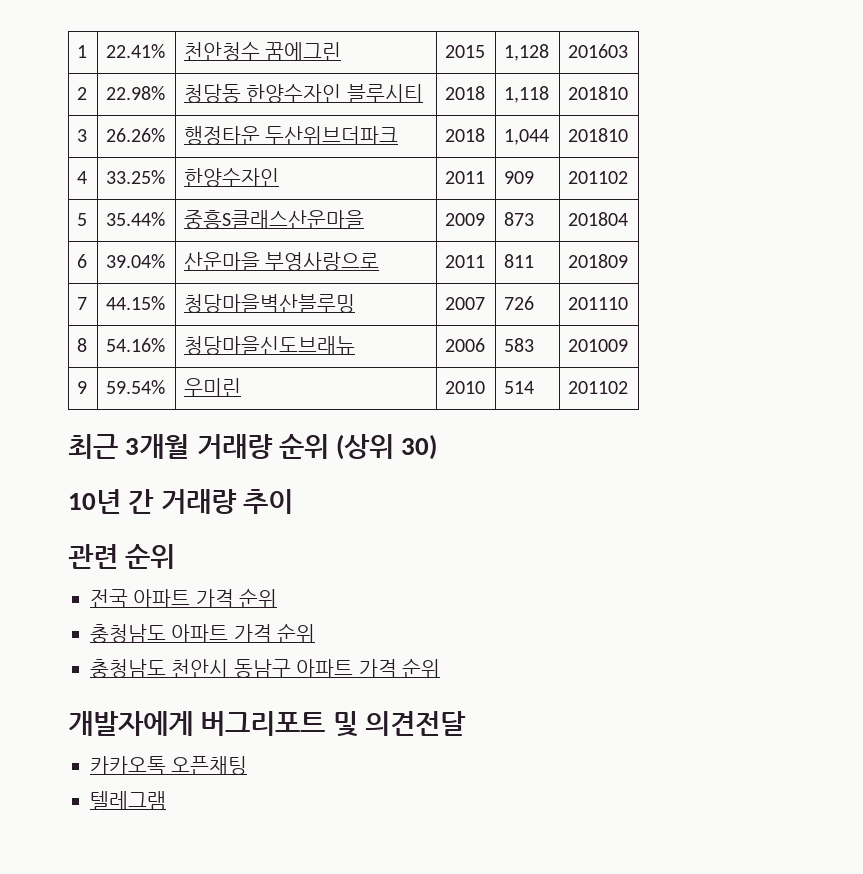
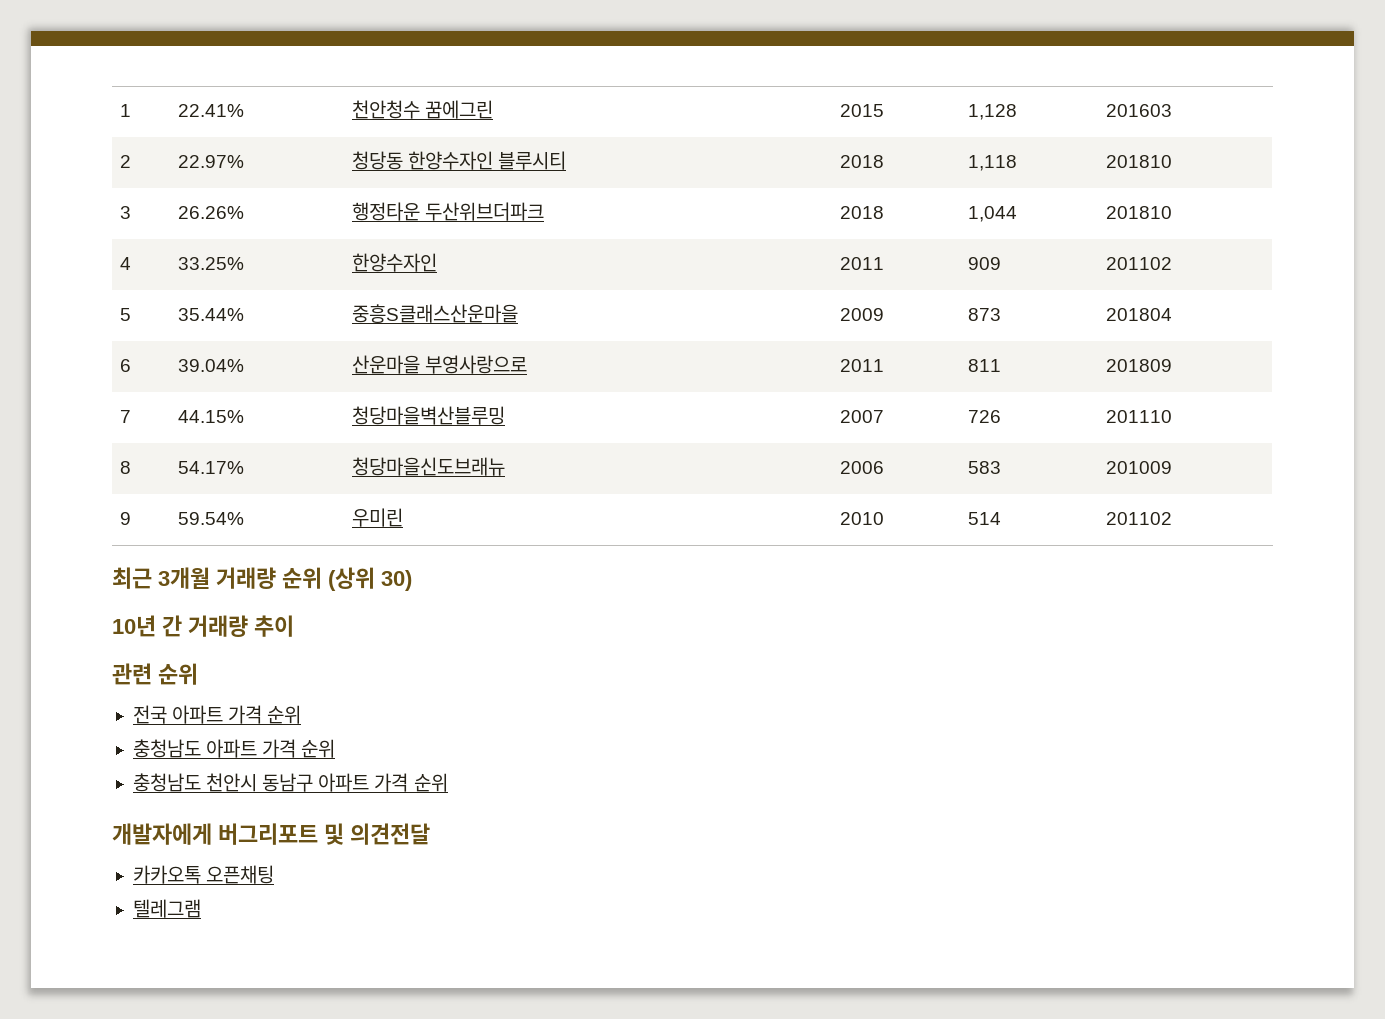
- 2 | 22.98% | 청당동 한양수자인 블루시티 | 2018 | 1,118 | 201810
+ 2 | 22.97% | 청당동 한양수자인 블루시티 | 2018 | 1,118 | 201810
- 8 | 54.16% | 청당마을신도브래뉴 | 2006 | 583 | 201009
+ 8 | 54.17% | 청당마을신도브래뉴 | 2006 | 583 | 201009

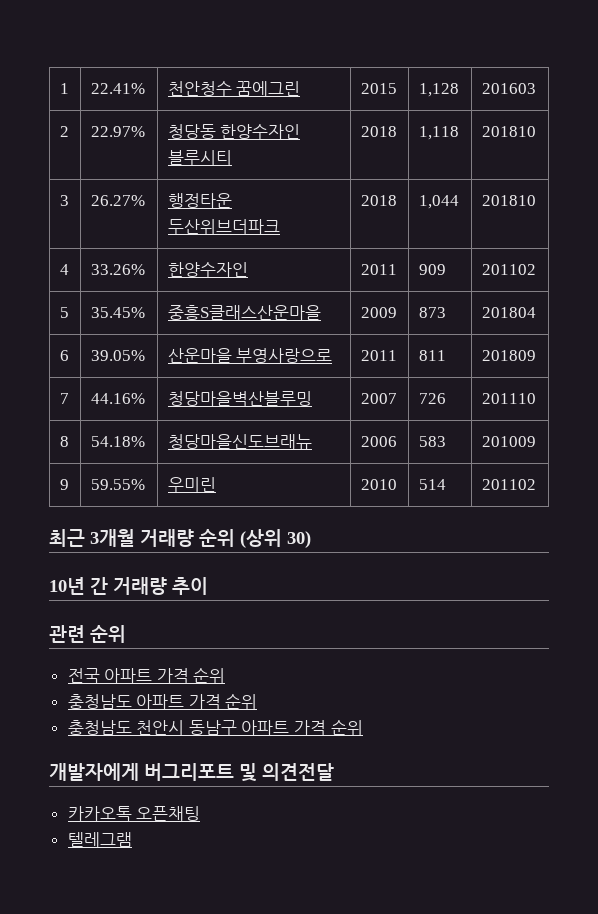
- 3 | 26.26% | 행정타운 두산위브더파크 | 2018 | 1,044 | 201810
+ 3 | 26.27% | 행정타운 두산위브더파크 | 2018 | 1,044 | 201810
- 4 | 33.25% | 한양수자인 | 2011 | 909 | 201102
+ 4 | 33.26% | 한양수자인 | 2011 | 909 | 201102
- 5 | 35.44% | 중흥S클래스산운마을 | 2009 | 873 | 201804
+ 5 | 35.45% | 중흥S클래스산운마을 | 2009 | 873 | 201804
- 6 | 39.04% | 산운마을 부영사랑으로 | 2011 | 811 | 201809
+ 6 | 39.05% | 산운마을 부영사랑으로 | 2011 | 811 | 201809
- 7 | 44.15% | 청당마을벽산블루밍 | 2007 | 726 | 201110
+ 7 | 44.16% | 청당마을벽산블루밍 | 2007 | 726 | 201110
- 8 | 54.17% | 청당마을신도브래뉴 | 2006 | 583 | 201009
+ 8 | 54.18% | 청당마을신도브래뉴 | 2006 | 583 | 201009
- 9 | 59.54% | 우미린 | 2010 | 514 | 201102
+ 9 | 59.55% | 우미린 | 2010 | 514 | 201102

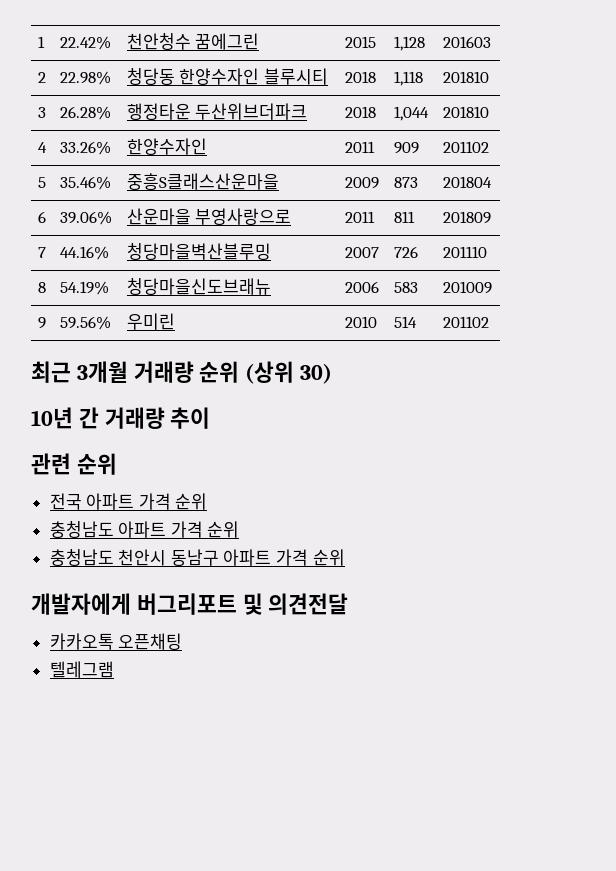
- 1 | 22.41% | 천안청수 꿈에그린 | 2015 | 1,128 | 201603
+ 1 | 22.42% | 천안청수 꿈에그린 | 2015 | 1,128 | 201603
- 2 | 22.97% | 청당동 한양수자인 블루시티 | 2018 | 1,118 | 201810
+ 2 | 22.98% | 청당동 한양수자인 블루시티 | 2018 | 1,118 | 201810
- 3 | 26.27% | 행정타운 두산위브더파크 | 2018 | 1,044 | 201810
+ 3 | 26.28% | 행정타운 두산위브더파크 | 2018 | 1,044 | 201810
- 5 | 35.45% | 중흥S클래스산운마을 | 2009 | 873 | 201804
+ 5 | 35.46% | 중흥S클래스산운마을 | 2009 | 873 | 201804
- 6 | 39.05% | 산운마을 부영사랑으로 | 2011 | 811 | 201809
+ 6 | 39.06% | 산운마을 부영사랑으로 | 2011 | 811 | 201809
- 8 | 54.18% | 청당마을신도브래뉴 | 2006 | 583 | 201009
+ 8 | 54.19% | 청당마을신도브래뉴 | 2006 | 583 | 201009
- 9 | 59.55% | 우미린 | 2010 | 514 | 201102
+ 9 | 59.56% | 우미린 | 2010 | 514 | 201102

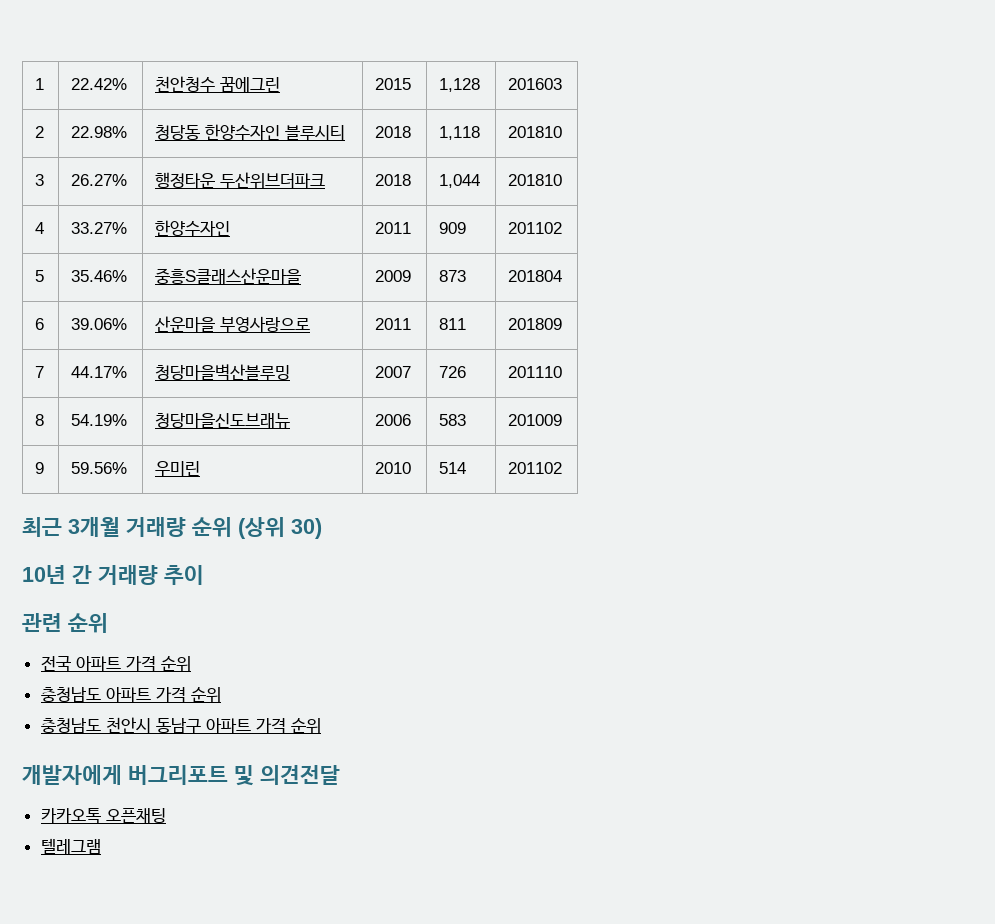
- 3 | 26.28% | 행정타운 두산위브더파크 | 2018 | 1,044 | 201810
+ 3 | 26.27% | 행정타운 두산위브더파크 | 2018 | 1,044 | 201810
- 4 | 33.26% | 한양수자인 | 2011 | 909 | 201102
+ 4 | 33.27% | 한양수자인 | 2011 | 909 | 201102
- 7 | 44.16% | 청당마을벽산블루밍 | 2007 | 726 | 201110
+ 7 | 44.17% | 청당마을벽산블루밍 | 2007 | 726 | 201110

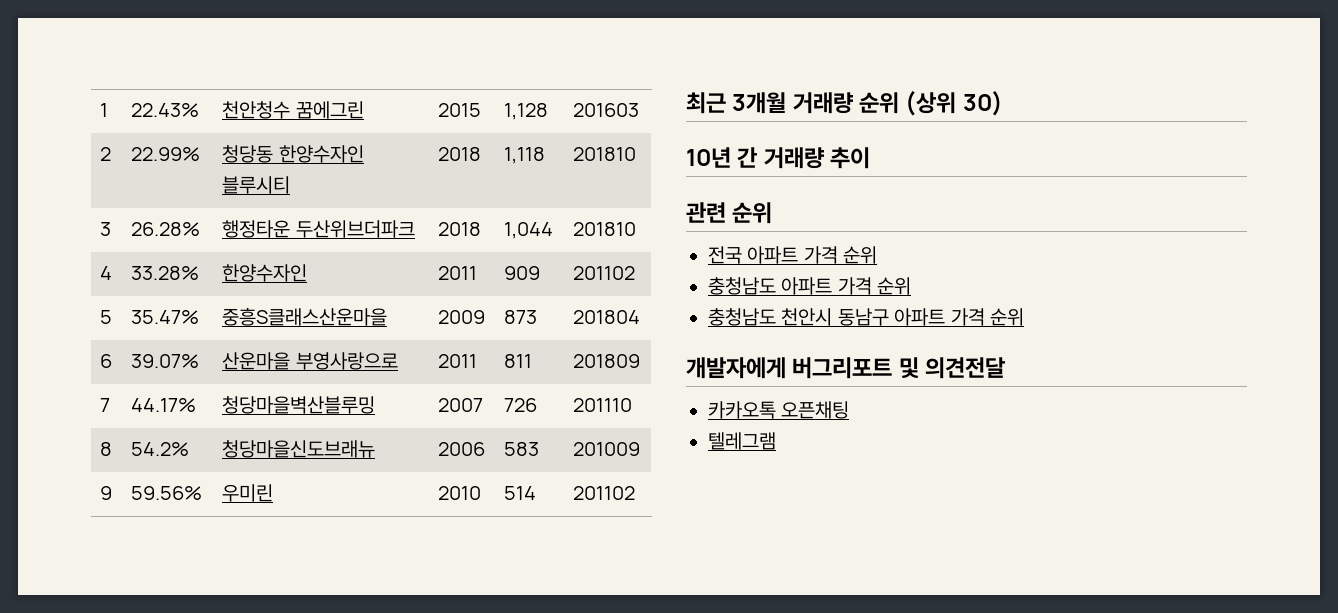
- 1 | 22.42% | 천안청수 꿈에그린 | 2015 | 1,128 | 201603
+ 1 | 22.43% | 천안청수 꿈에그린 | 2015 | 1,128 | 201603
- 2 | 22.98% | 청당동 한양수자인 블루시티 | 2018 | 1,118 | 201810
+ 2 | 22.99% | 청당동 한양수자인 블루시티 | 2018 | 1,118 | 201810
- 3 | 26.27% | 행정타운 두산위브더파크 | 2018 | 1,044 | 201810
+ 3 | 26.28% | 행정타운 두산위브더파크 | 2018 | 1,044 | 201810
- 4 | 33.27% | 한양수자인 | 2011 | 909 | 201102
+ 4 | 33.28% | 한양수자인 | 2011 | 909 | 201102
- 5 | 35.46% | 중흥S클래스산운마을 | 2009 | 873 | 201804
+ 5 | 35.47% | 중흥S클래스산운마을 | 2009 | 873 | 201804
- 6 | 39.06% | 산운마을 부영사랑으로 | 2011 | 811 | 201809
+ 6 | 39.07% | 산운마을 부영사랑으로 | 2011 | 811 | 201809
- 8 | 54.19% | 청당마을신도브래뉴 | 2006 | 583 | 201009
+ 8 | 54.2% | 청당마을신도브래뉴 | 2006 | 583 | 201009

